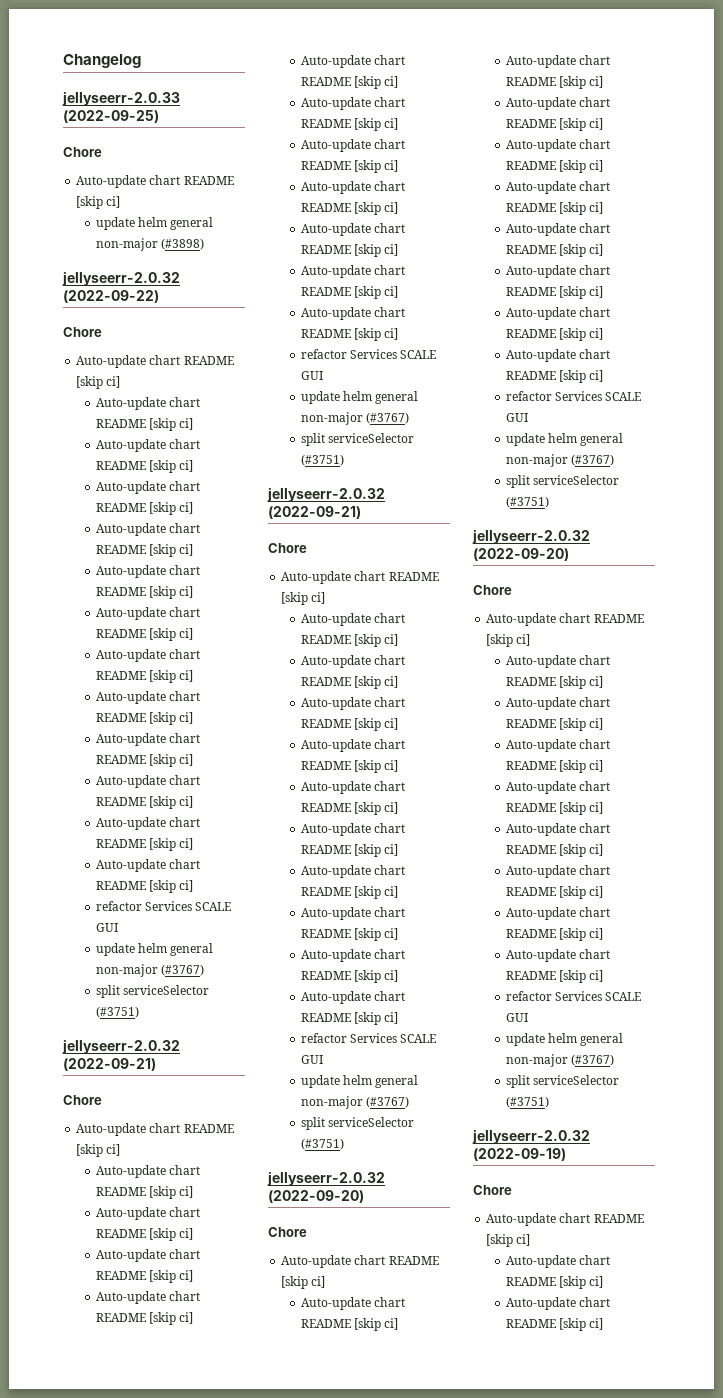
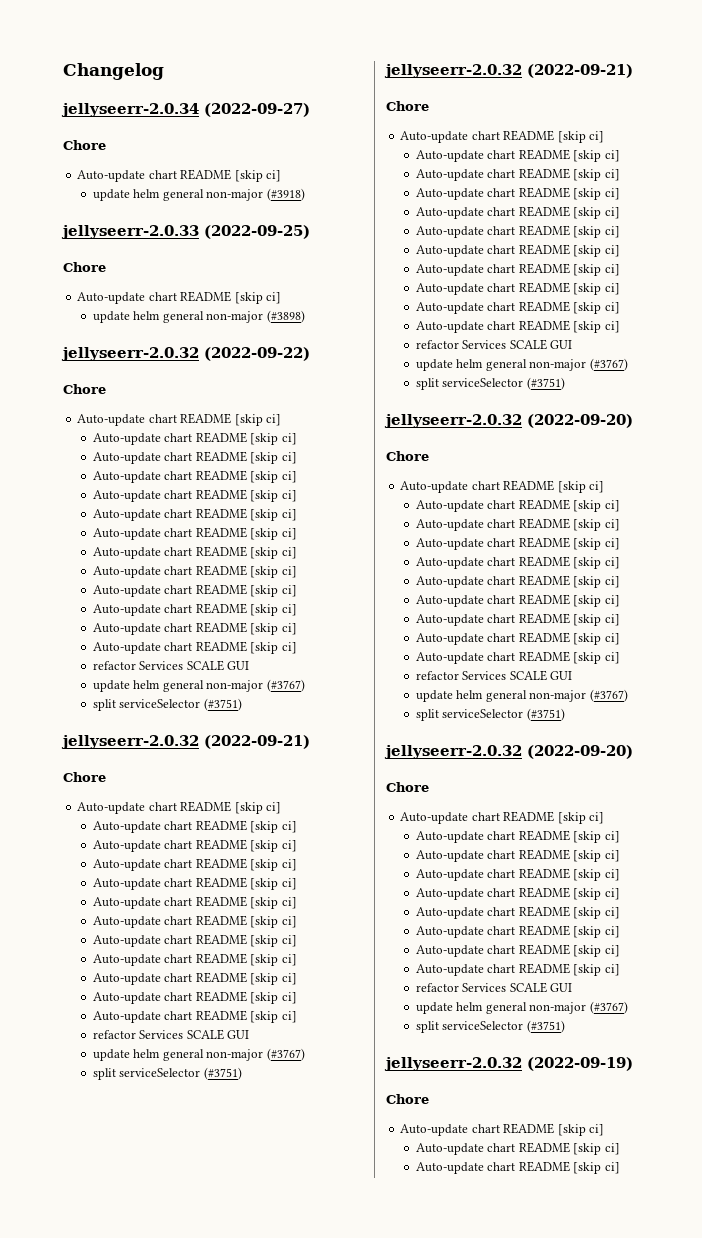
+ jellyseerr-2.0.34 (2022-09-27)
+ Chore
+ Auto-update chart README [skip ci]
+ update helm general non-major (#3918)

